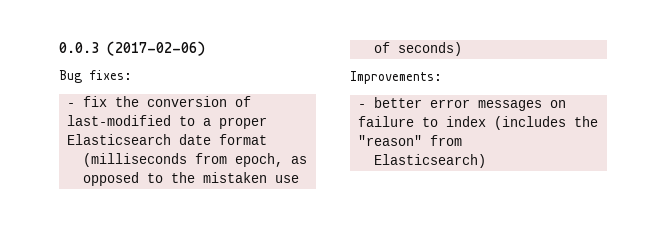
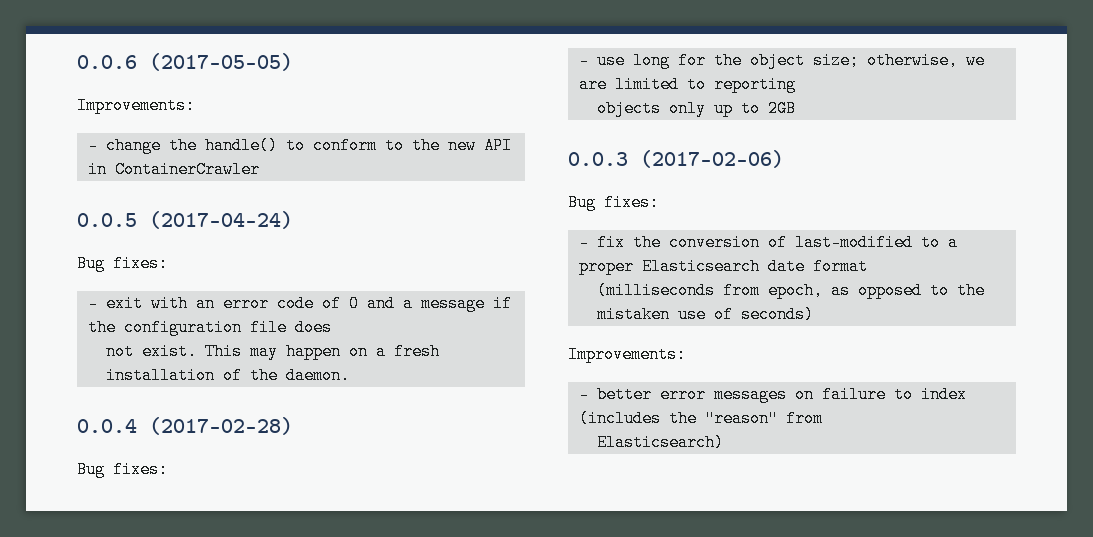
+ 0.0.6 (2017-05-05)
+ Improvements:
+ - change the handle() to conform to the new API in ContainerCrawler
+ 0.0.5 (2017-04-24)
+ Bug fixes:
+ - exit with an error code of 0 and a message if the configuration file does
+ not exist. This may happen on a fresh installation of the daemon.
+ 0.0.4 (2017-02-28)
+ Bug fixes:
+ - use long for the object size; otherwise, we are limited to reporting
+ objects only up to 2GB

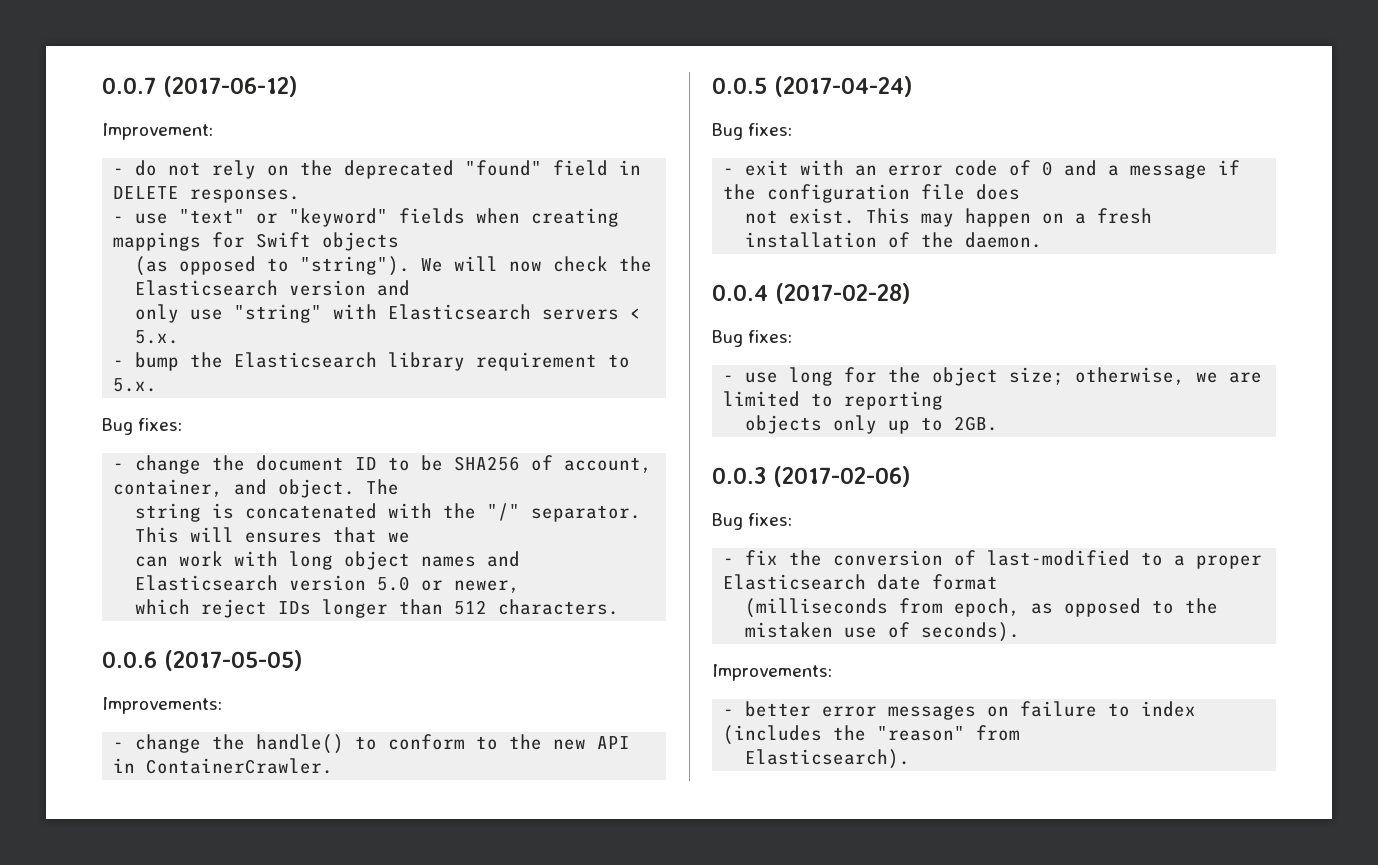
+ 0.0.7 (2017-06-12)
+ Improvement:
+ - do not rely on the deprecated "found" field in DELETE responses.
+ - use "text" or "keyword" fields when creating mappings for Swift objects
+ (as opposed to "string"). We will now check the Elasticsearch version and
+ only use "string" with Elasticsearch servers < 5.x.
+ - bump the Elasticsearch library requirement to 5.x.
+ Bug fixes:
+ - change the document ID to be SHA256 of account, container, and object. The
+ string is concatenated with the "/" separator. This will ensures that we
+ can work with long object names and Elasticsearch version 5.0 or newer,
+ which reject IDs longer than 512 characters.
- - change the handle() to conform to the new API in ContainerCrawler
+ - change the handle() to conform to the new API in ContainerCrawler.
- objects only up to 2GB
+ objects only up to 2GB.
- (milliseconds from epoch, as opposed to the mistaken use of seconds)
+ (milliseconds from epoch, as opposed to the mistaken use of seconds).
- Elasticsearch)
+ Elasticsearch).

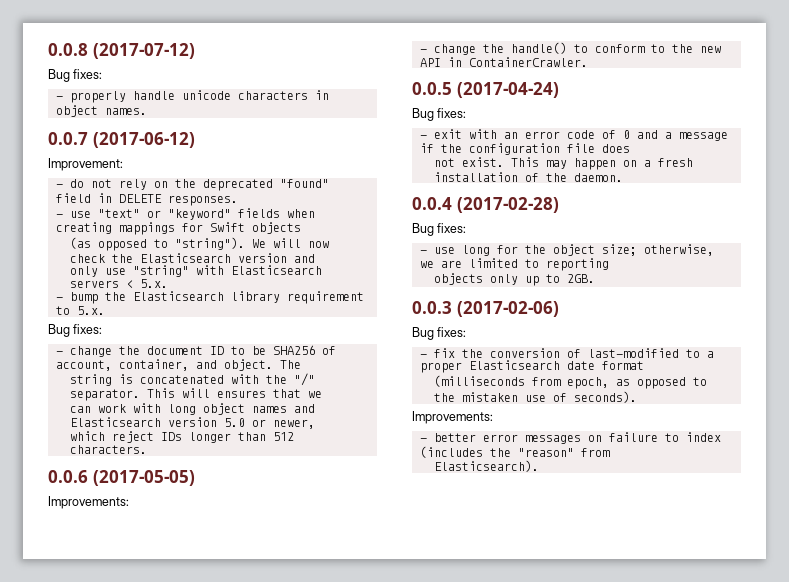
+ 0.0.8 (2017-07-12)
+ Bug fixes:
+ - properly handle unicode characters in object names.

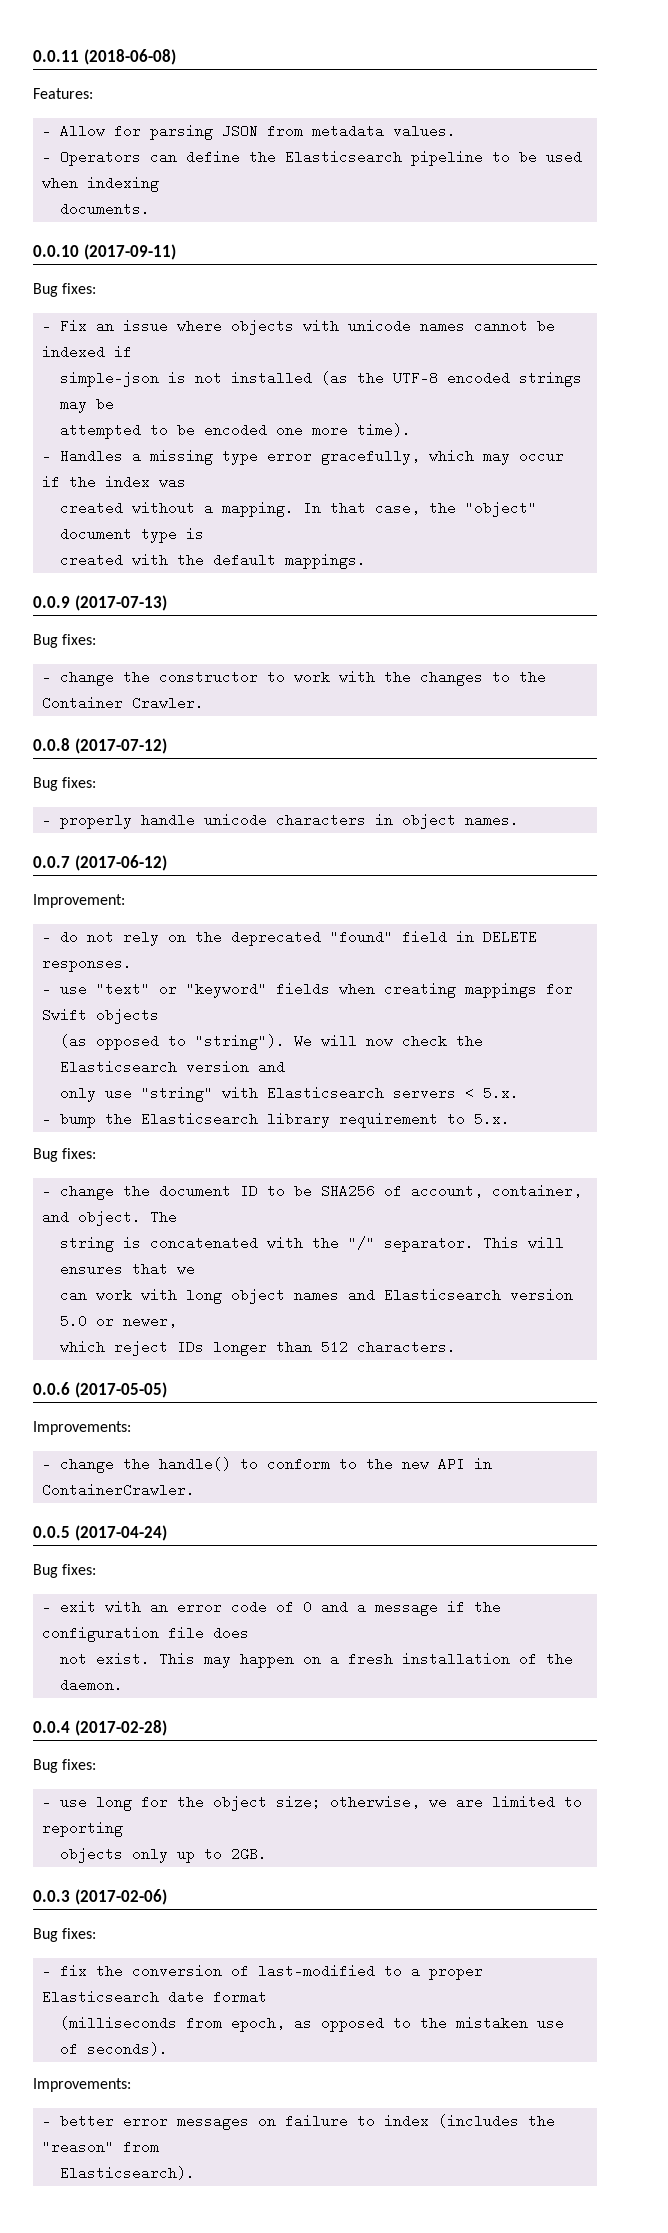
+ 0.0.11 (2018-06-08)
+ Features:
+ - Allow for parsing JSON from metadata values.
+ - Operators can define the Elasticsearch pipeline to be used when indexing
+ documents.
+ 0.0.10 (2017-09-11)
+ Bug fixes:
+ - Fix an issue where objects with unicode names cannot be indexed if
+ simple-json is not installed (as the UTF-8 encoded strings may be
+ attempted to be encoded one more time).
+ - Handles a missing type error gracefully, which may occur if the index was
+ created without a mapping. In that case, the "object" document type is
+ created with the default mappings.
+ 0.0.9 (2017-07-13)
+ Bug fixes:
+ - change the constructor to work with the changes to the Container Crawler.

